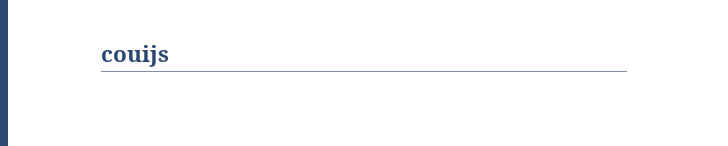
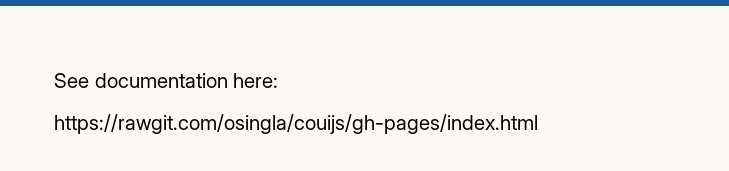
- couijs
+ See documentation here:
+ https://rawgit.com/osingla/couijs/gh-pages/index.html

